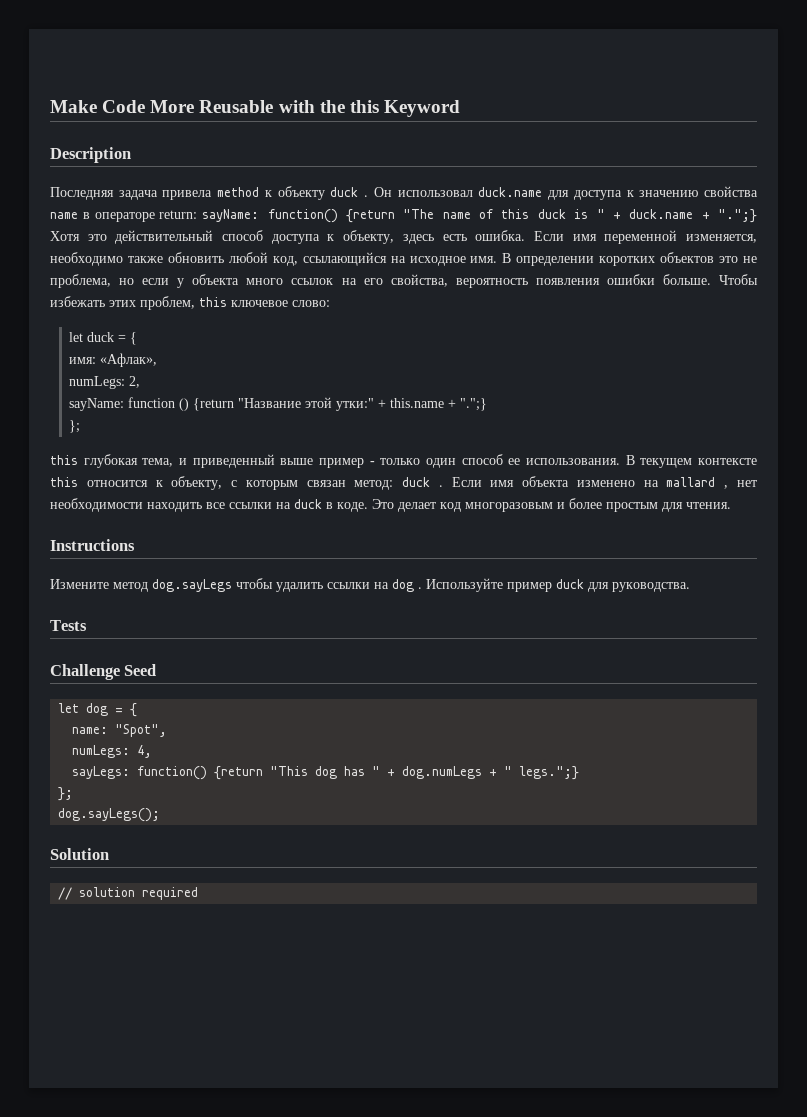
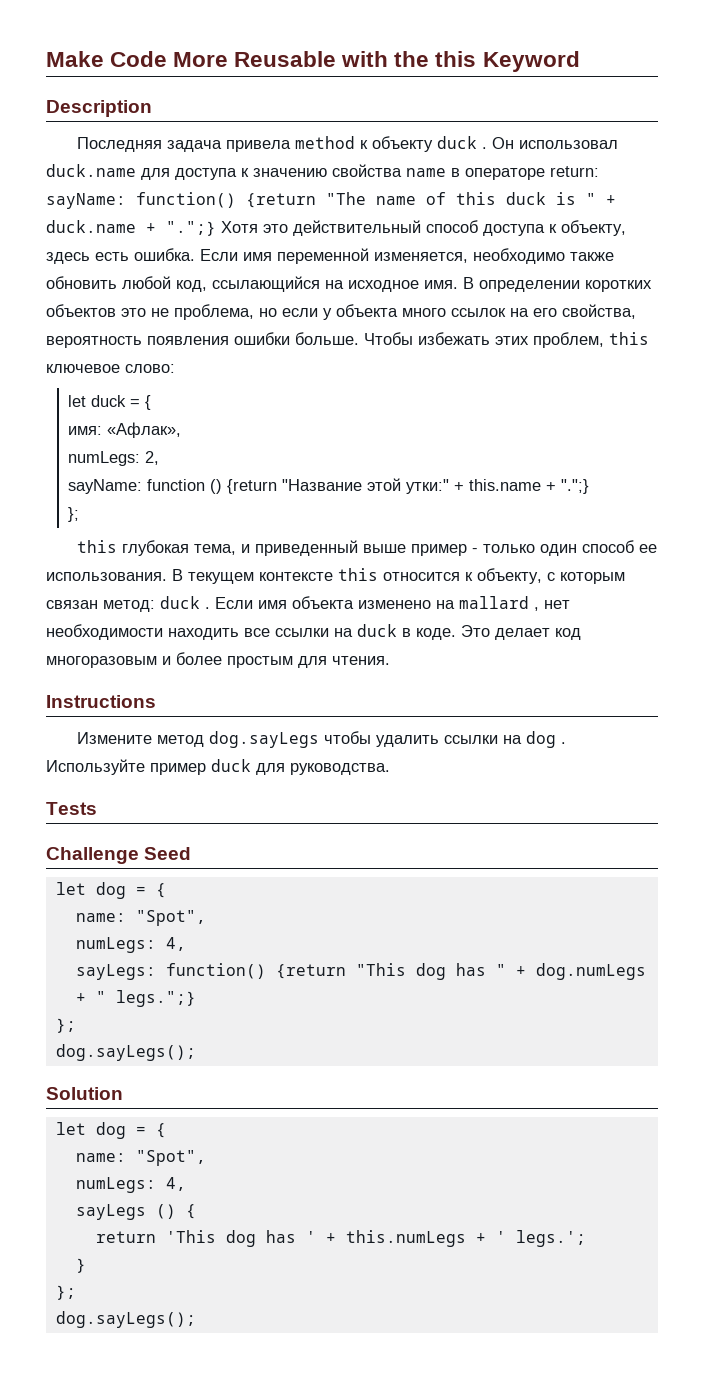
  Solution
- // solution required
+ let dog = {
+ name: "Spot",
+ numLegs: 4,
+ sayLegs () {
+ return 'This dog has ' + this.numLegs + ' legs.';
+ }
+ };
+ dog.sayLegs();

